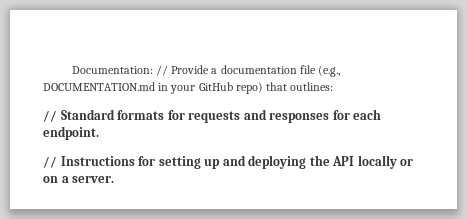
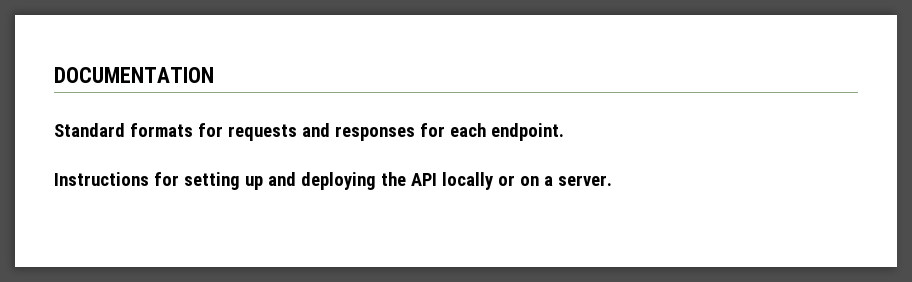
- Documentation: // Provide a documentation file (e.g., DOCUMENTATION.md in your GitHub repo) that outlines:
- // Standard formats for requests and responses for each endpoint.
+ DOCUMENTATION
+ Standard formats for requests and responses for each endpoint.
- // Instructions for setting up and deploying the API locally or on a server.
+ Instructions for setting up and deploying the API locally or on a server.

